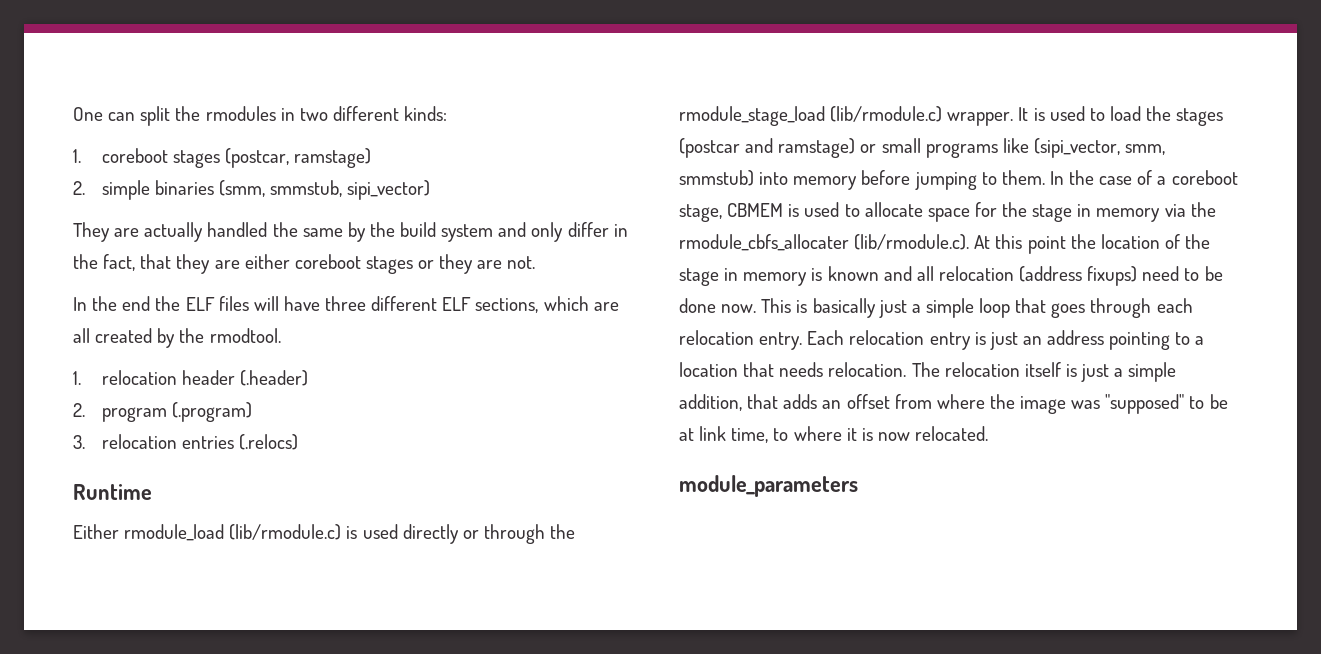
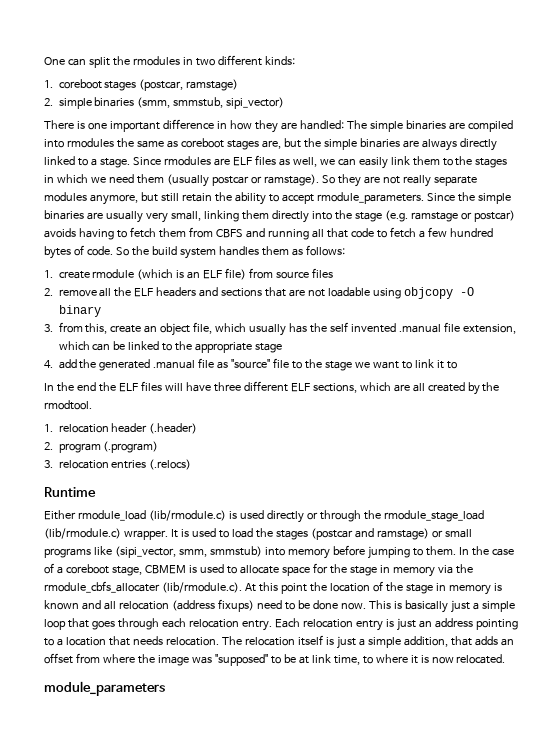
- They are actually handled the same by the build system and only differ in the fact, that they are either coreboot stages or they are not.
+ There is one important difference in how they are handled: The simple binaries are compiled into rmodules the same as coreboot stages are, but the simple binaries are always directly linked to a stage. Since rmodules are ELF files as well, we can easily link them to the stages in which we need them (usually postcar or ramstage). So they are not really separate modules anymore, but still retain the ability to accept rmodule_parameters. Since the simple binaries are usually very small, linking them directly into the stage (e.g. ramstage or postcar) avoids having to fetch them from CBFS and running all that code to fetch a few hundred bytes of code. So the build system handles them as follows:
+ 1. create rmodule (which is an ELF file) from source files
+ 2. remove all the ELF headers and sections that are not loadable using objcopy -O binary
+ 3. from this, create an object file, which usually has the self invented .manual file extension, which can be linked to the appropriate stage
+ 4. add the generated .manual file as "source" file to the stage we want to link it to

